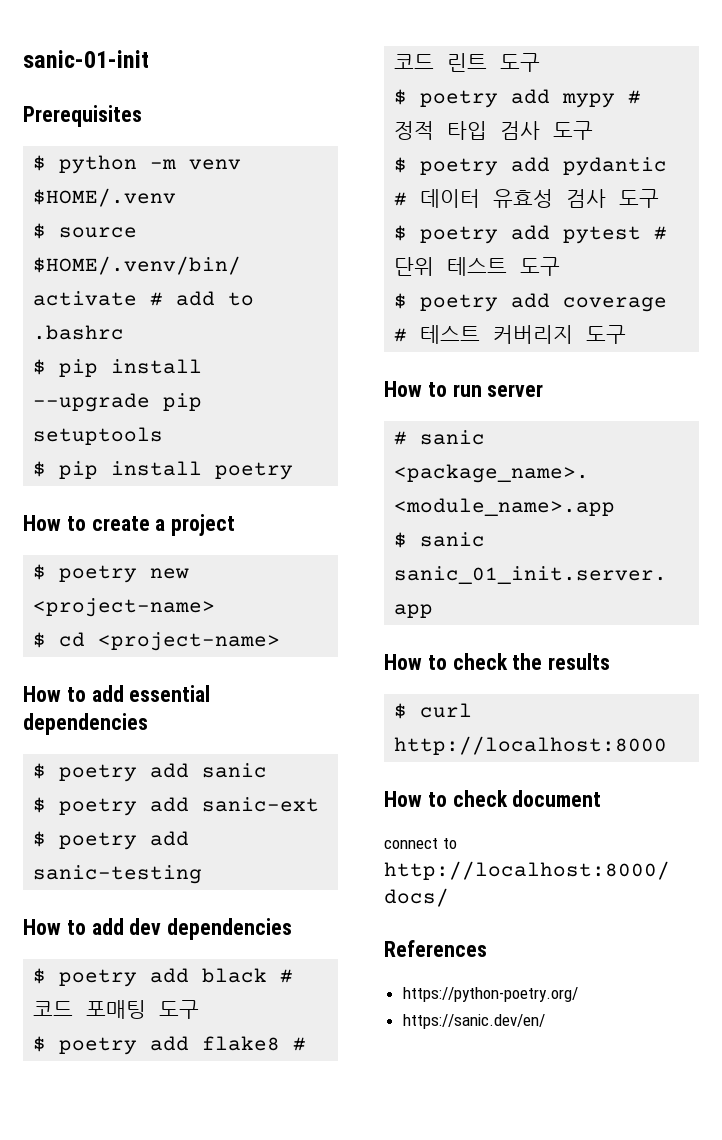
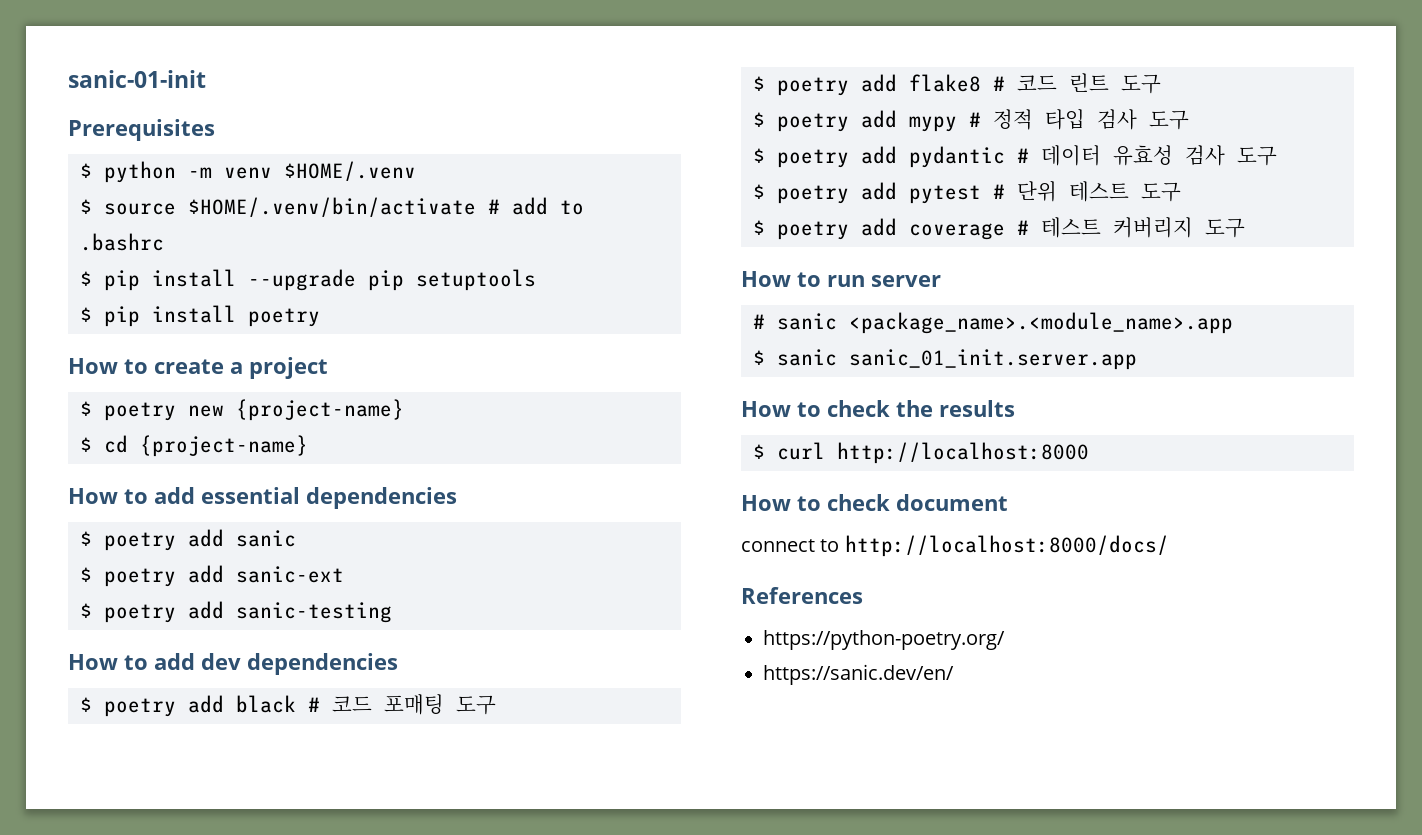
- $ poetry new <project-name>
+ $ poetry new {project-name}
- $ cd <project-name>
+ $ cd {project-name}

